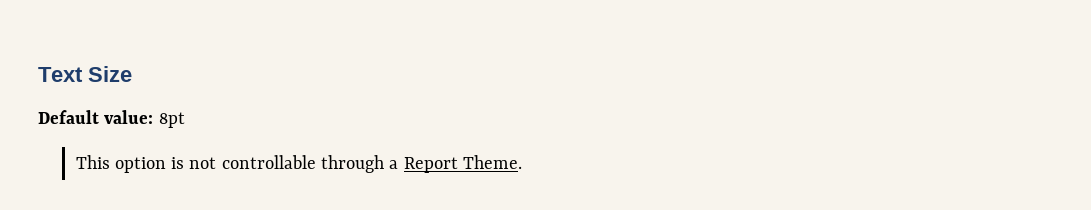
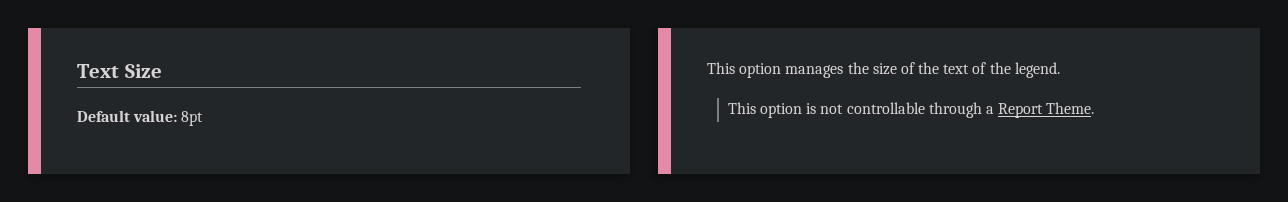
+ This option manages the size of the text of the legend.

